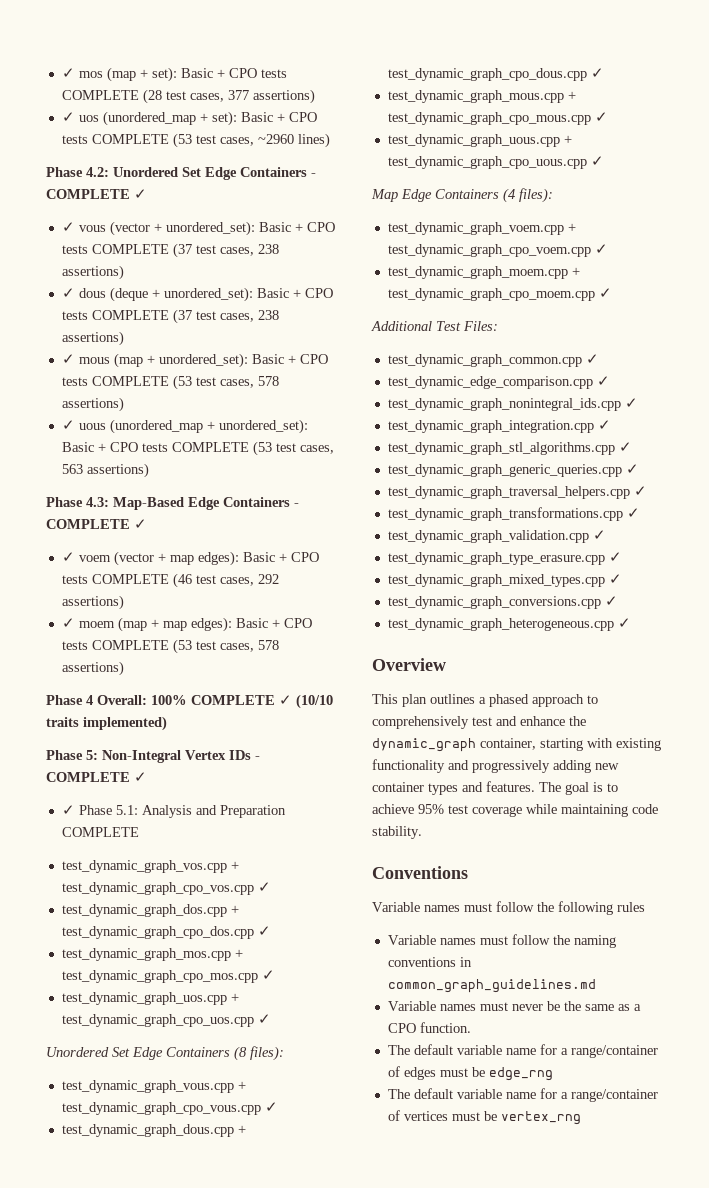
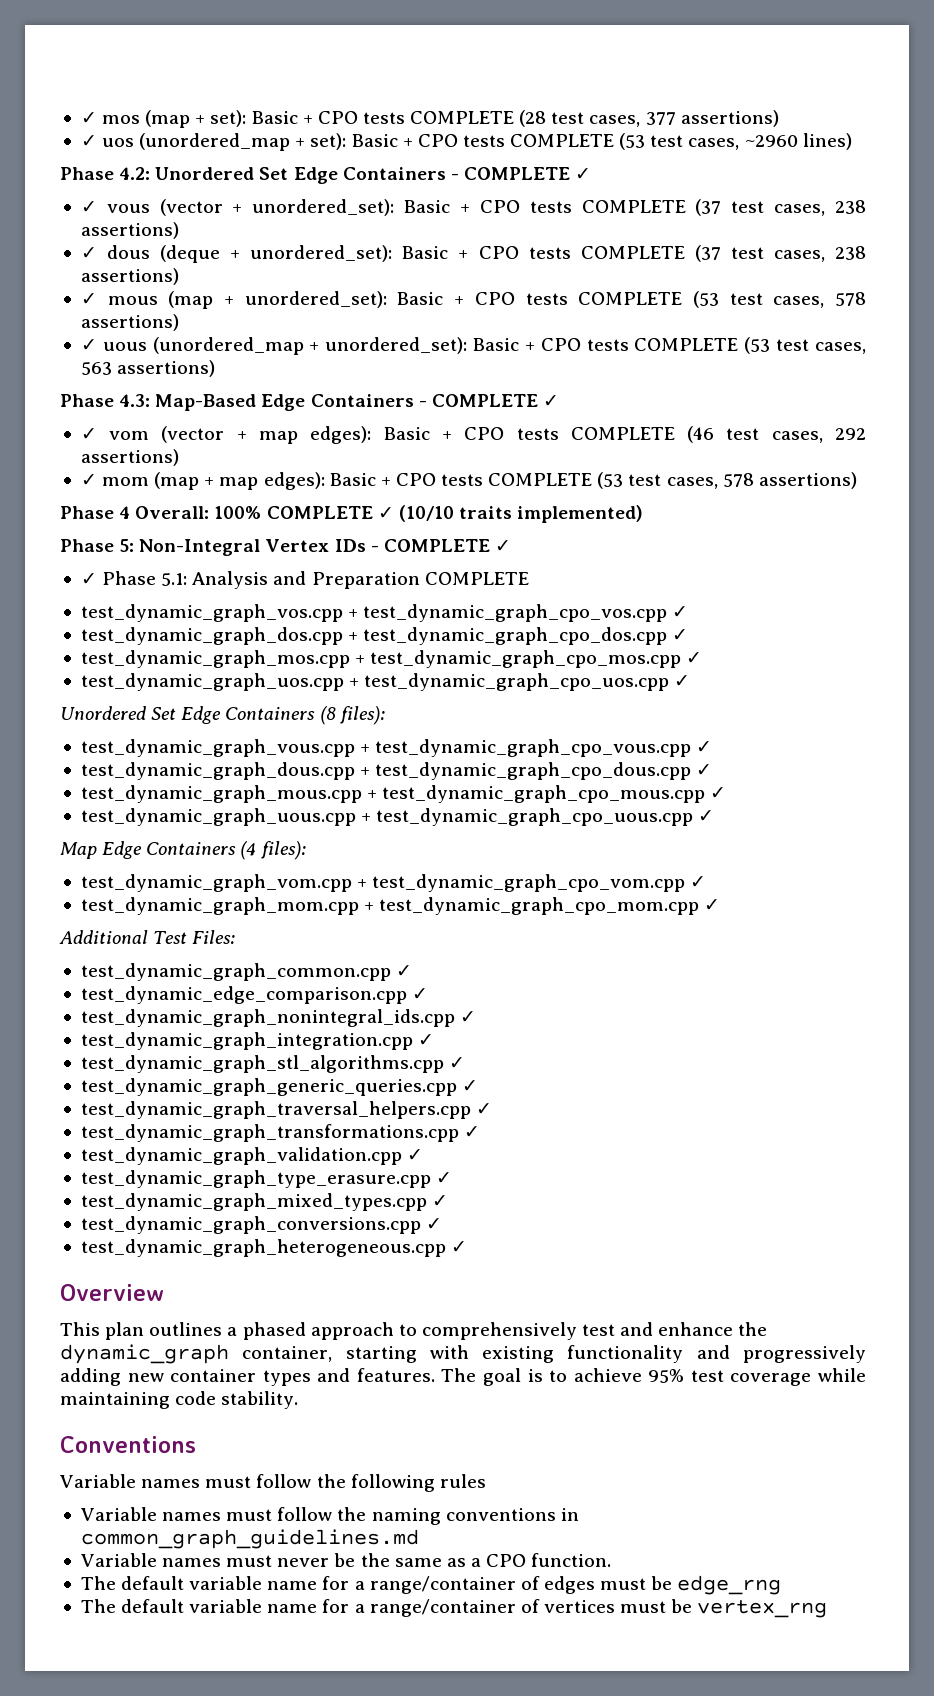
- ✓ voem (vector + map edges): Basic + CPO tests COMPLETE (46 test cases, 292 assertions)
+ ✓ vom (vector + map edges): Basic + CPO tests COMPLETE (46 test cases, 292 assertions)
- ✓ moem (map + map edges): Basic + CPO tests COMPLETE (53 test cases, 578 assertions)
+ ✓ mom (map + map edges): Basic + CPO tests COMPLETE (53 test cases, 578 assertions)
- test_dynamic_graph_voem.cpp + test_dynamic_graph_cpo_voem.cpp ✓
- test_dynamic_graph_moem.cpp + test_dynamic_graph_cpo_moem.cpp ✓
+ test_dynamic_graph_vom.cpp + test_dynamic_graph_cpo_vom.cpp ✓
+ test_dynamic_graph_mom.cpp + test_dynamic_graph_cpo_mom.cpp ✓

